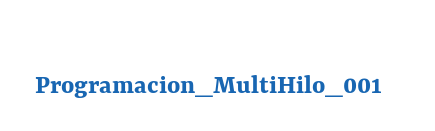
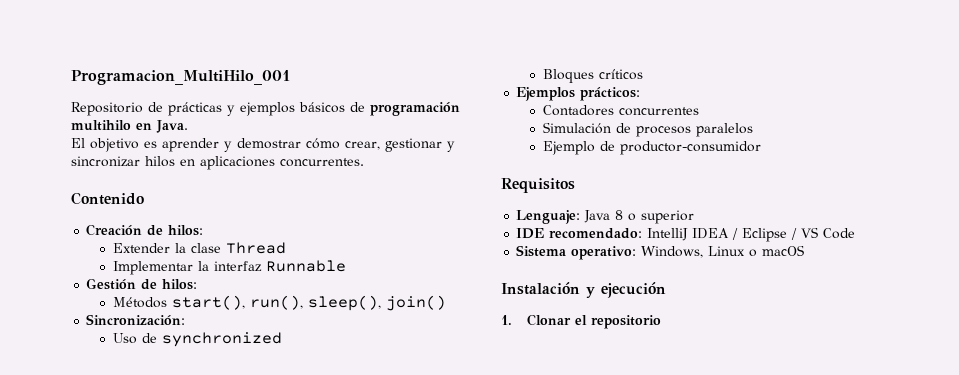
+ Repositorio de prácticas y ejemplos básicos de programación multihilo en Java.
+ El objetivo es aprender y demostrar cómo crear, gestionar y sincronizar hilos en aplicaciones concurrentes.
+ Contenido
+ Creación de hilos:
+ Extender la clase Thread
+ Implementar la interfaz Runnable
+ Gestión de hilos:
+ Métodos start(), run(), sleep(), join()
+ Sincronización:
+ Uso de synchronized
+ Bloques críticos
+ Ejemplos prácticos:
+ Contadores concurrentes
+ Simulación de procesos paralelos
+ Ejemplo de productor-consumidor
+ Requisitos
+ Lenguaje: Java 8 o superior
+ IDE recomendado: IntelliJ IDEA / Eclipse / VS Code
+ Sistema operativo: Windows, Linux o macOS
+ Instalación y ejecución
+ 1. Clonar el repositorio

